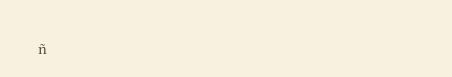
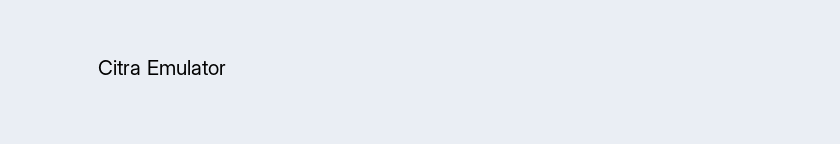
- ñ
+ Citra Emulator

